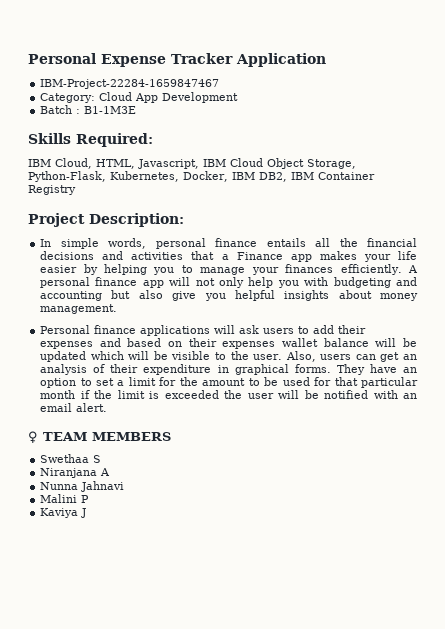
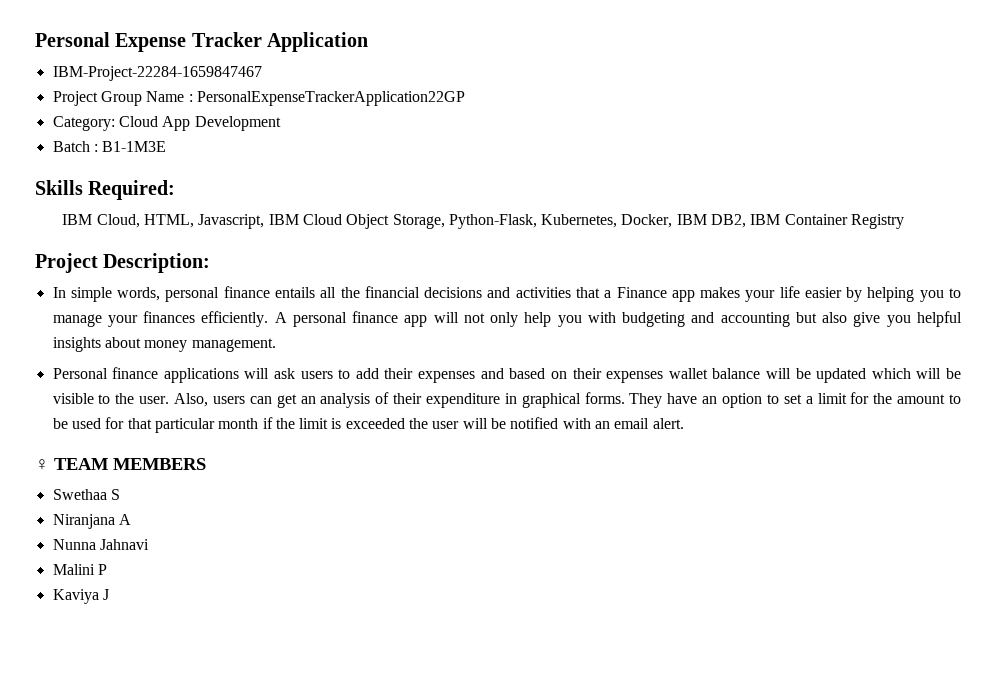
+ Project Group Name : PersonalExpenseTrackerApplication22GP

